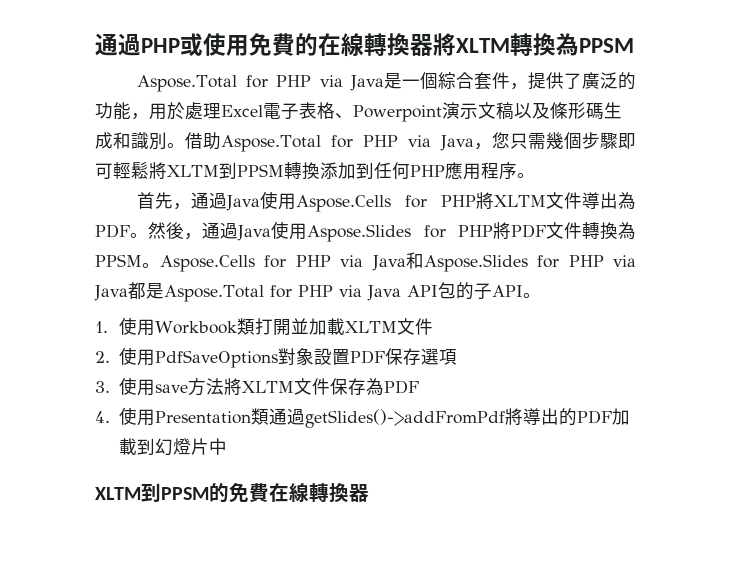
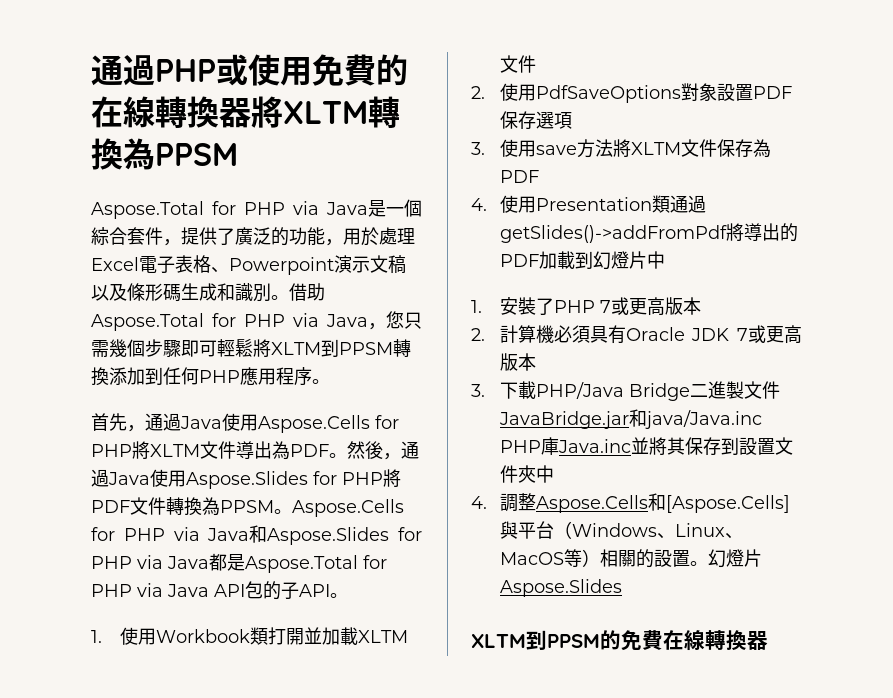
+ 1.安裝了PHP 7或更高版本
+ 2.計算機必須具有Oracle JDK 7或更高版本
+ 3.下載PHP/Java Bridge二進製文件JavaBridge.jar和java/Java.inc PHP庫Java.inc並將其保存到設置文件夾中
+ 4.調整Aspose.Cells和[Aspose.Cells]與平台（Windows、Linux、MacOS等）相關的設置。幻燈片Aspose.Slides

